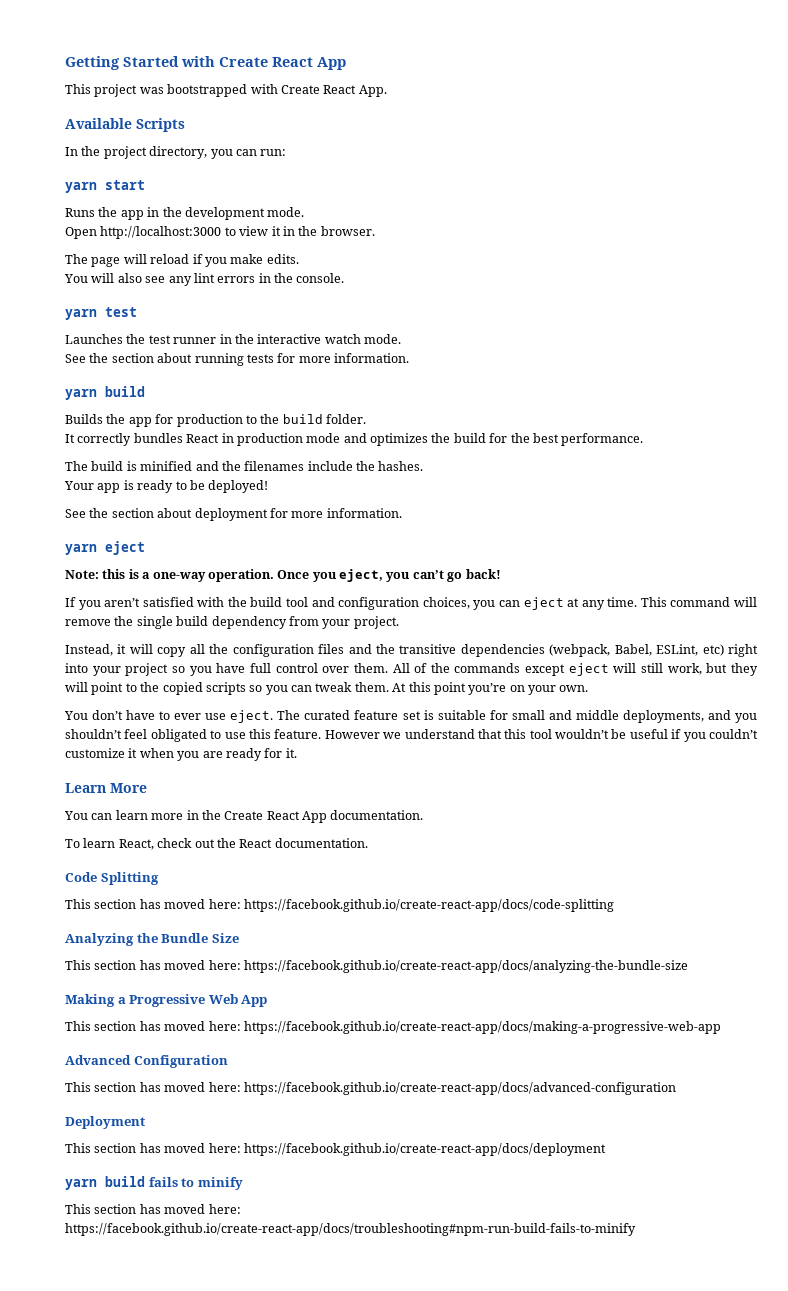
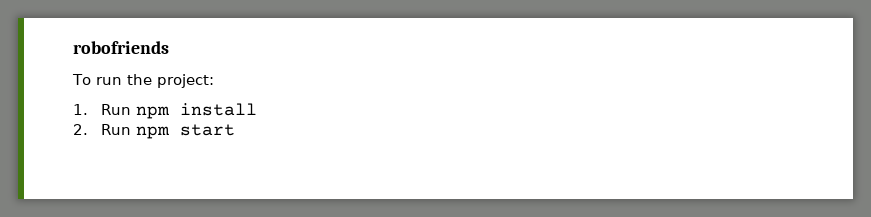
- Getting Started with Create React App
- This project was bootstrapped with Create React App.
- Available Scripts
- In the project directory, you can run:
- yarn start
- Runs the app in the development mode.
- Open http://localhost:3000 to view it in the browser.
- The page will reload if you make edits.
- You will also see any lint errors in the console.
- yarn test
- Launches the test runner in the interactive watch mode.
- See the section about running tests for more information.
- yarn build
- Builds the app for production to the build folder.
- It correctly bundles React in production mode and optimizes the build for the best performance.
- The build is minified and the filenames include the hashes.
- Your app is ready to be deployed!
- See the section about deployment for more information.
- yarn eject
- Note: this is a one-way operation. Once you eject, you can’t go back!
- If you aren’t satisfied with the build tool and configuration choices, you can eject at any time. This command will remove the single build dependency from your project.
- Instead, it will copy all the configuration files and the transitive dependencies (webpack, Babel, ESLint, etc) right into your project so you have full control over them. All of the commands except eject will still work, but they will point to the copied scripts so you can tweak them. At this point you’re on your own.
- You don’t have to ever use eject. The curated feature set is suitable for small and middle deployments, and you shouldn’t feel obligated to use this feature. However we understand that this tool wouldn’t be useful if you couldn’t customize it when you are ready for it.
- Learn More
- You can learn more in the Create React App documentation.
- To learn React, check out the React documentation.
- Code Splitting
- This section has moved here: https://facebook.github.io/create-react-app/docs/code-splitting
- Analyzing the Bundle Size
- This section has moved here: https://facebook.github.io/create-react-app/docs/analyzing-the-bundle-size
- Making a Progressive Web App
- This section has moved here: https://facebook.github.io/create-react-app/docs/making-a-progressive-web-app
- Advanced Configuration
- This section has moved here: https://facebook.github.io/create-react-app/docs/advanced-configuration
- Deployment
- This section has moved here: https://facebook.github.io/create-react-app/docs/deployment
- yarn build fails to minify
- This section has moved here: https://facebook.github.io/create-react-app/docs/troubleshooting#npm-run-build-fails-to-minify
+ robofriends
+ To run the project:
+ 1. Run npm install
+ 2. Run npm start

